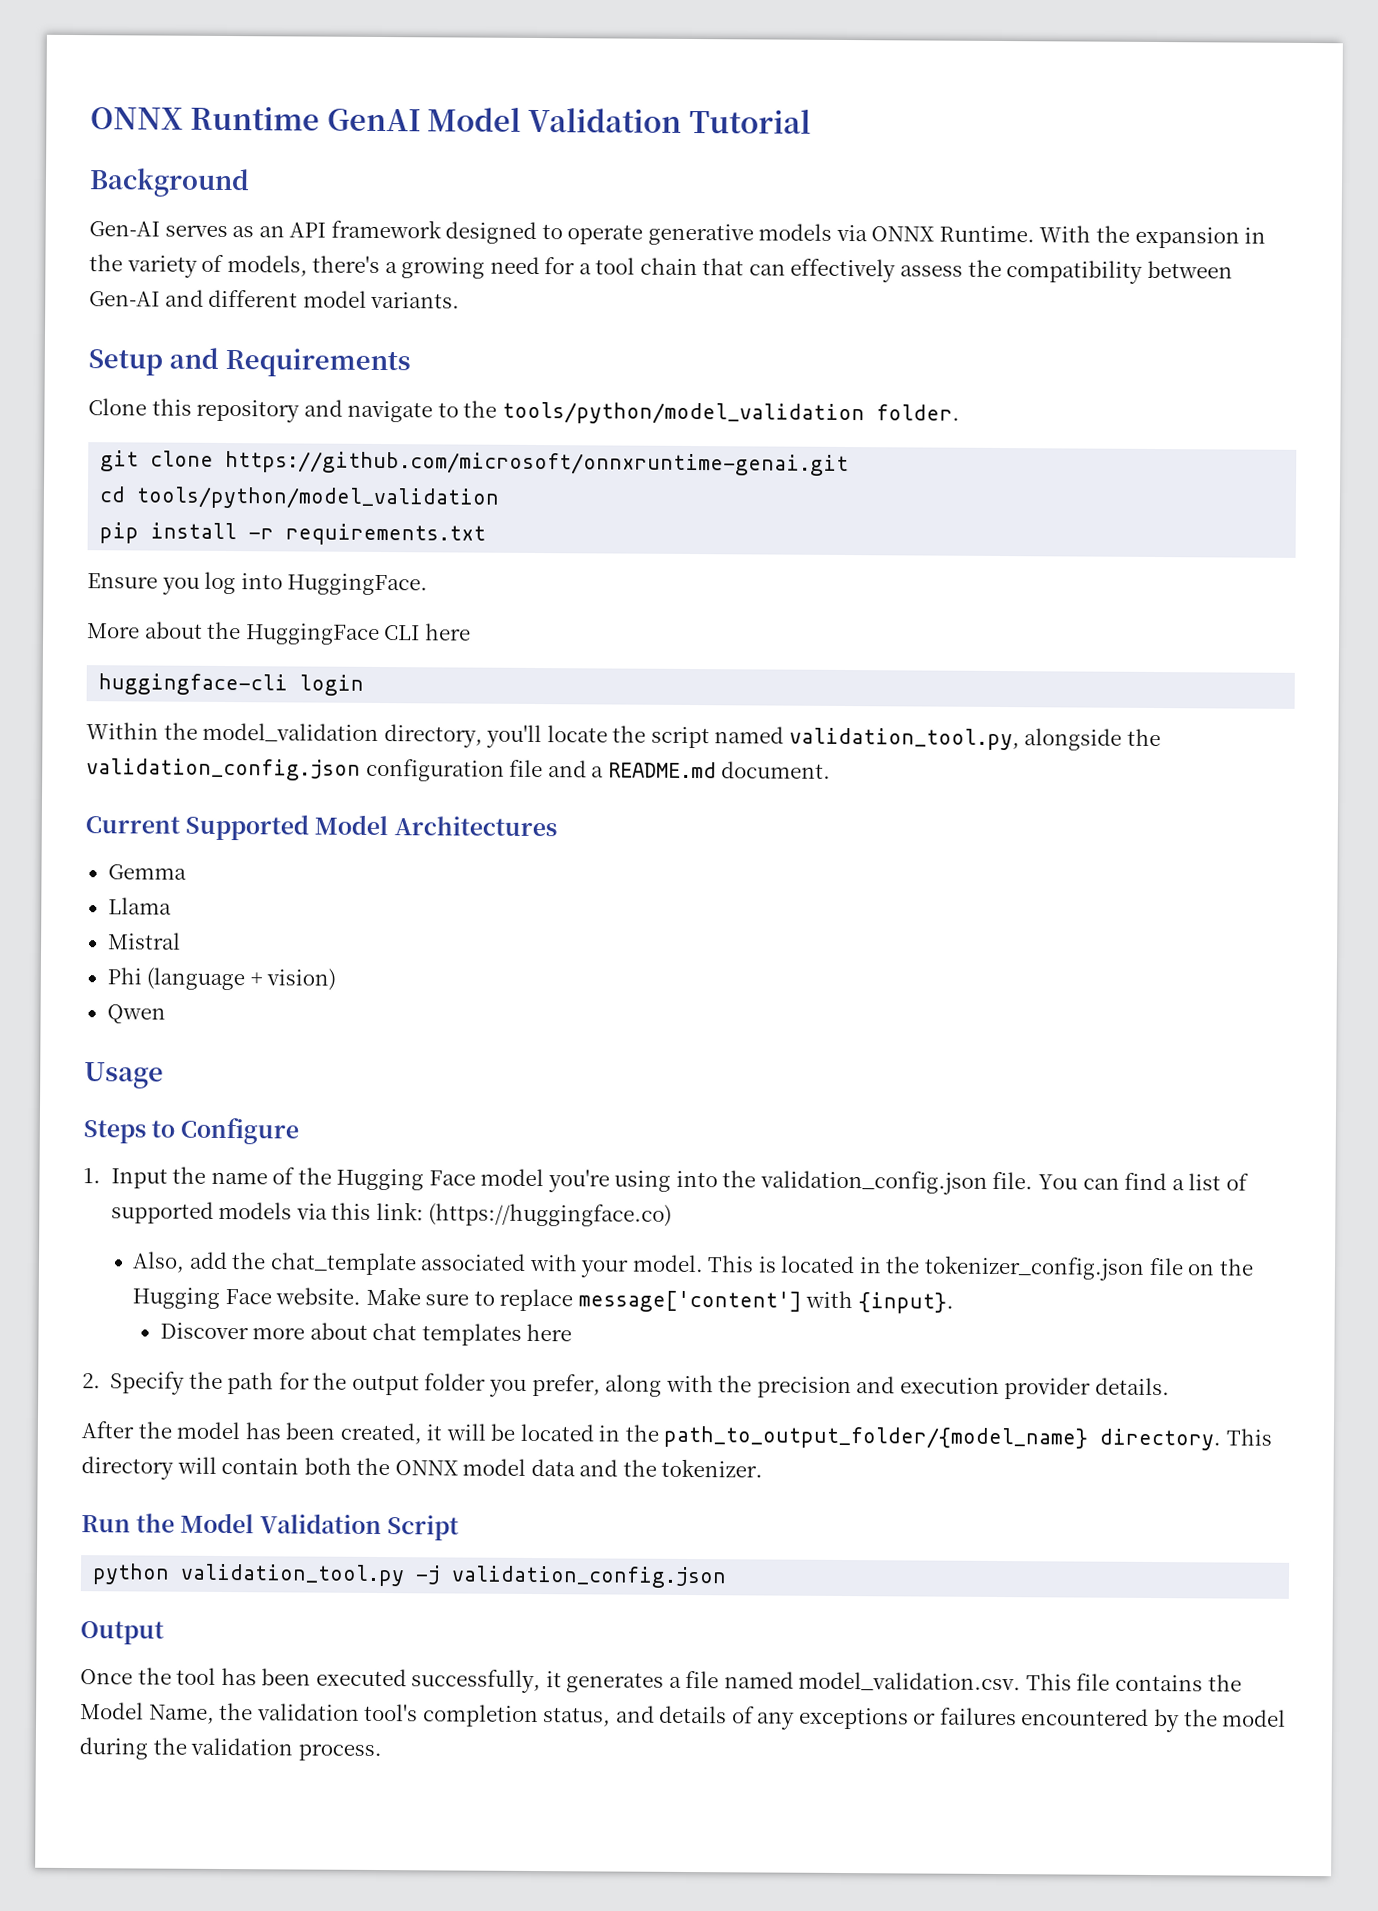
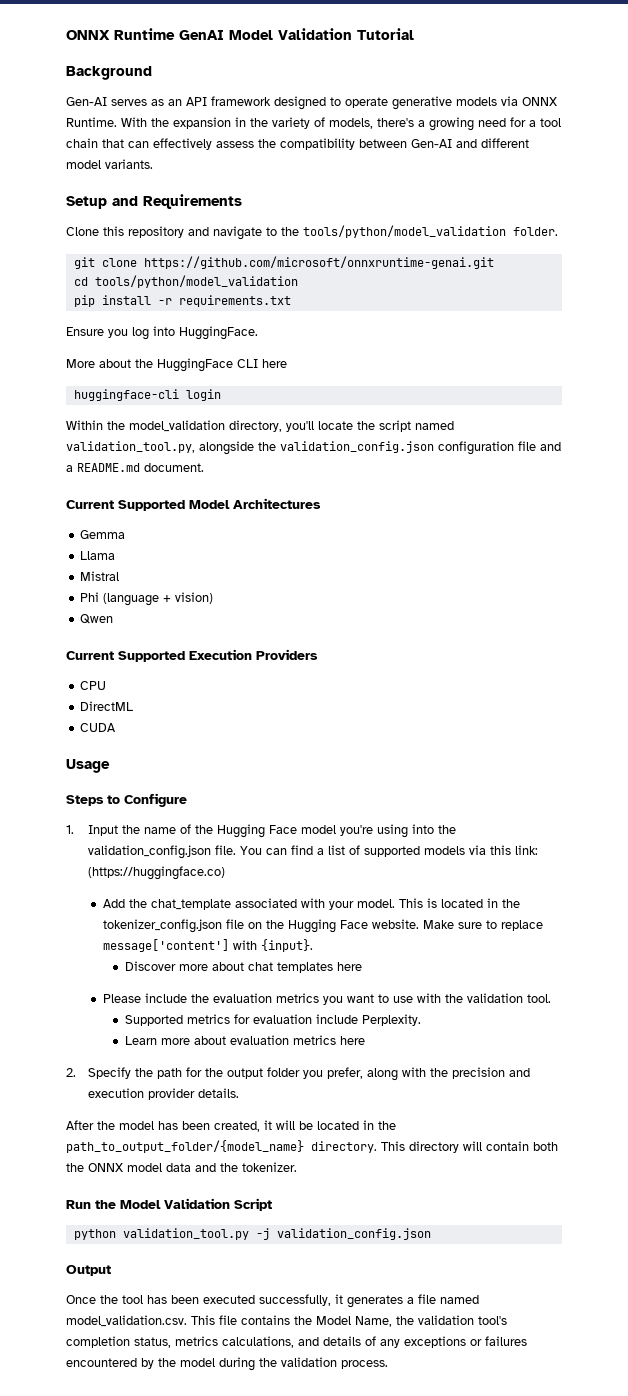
+ Current Supported Execution Providers
+ CPU
+ DirectML
+ CUDA
- Also, add the chat_template associated with your model.
+ Add the chat_template associated with your model.
+ Please include the evaluation metrics you want to use with the validation tool.
+ Supported metrics for evaluation include Perplexity.
+ Learn more about evaluation metrics here
- Once the tool has been executed successfully, it generates a file named model_validation.csv. This file contains the Model Name, the validation tool's completion status, and details of any exceptions or failures encountered by the model during the validation process.
+ Once the tool has been executed successfully, it generates a file named model_validation.csv. This file contains the Model Name, the validation tool's completion status, metrics calculations, and details of any exceptions or failures encountered by the model during the validation process.

